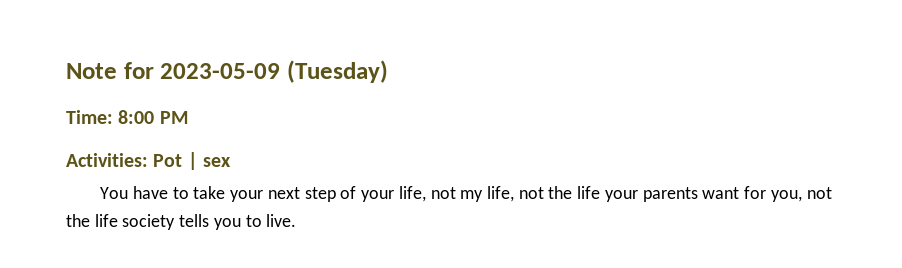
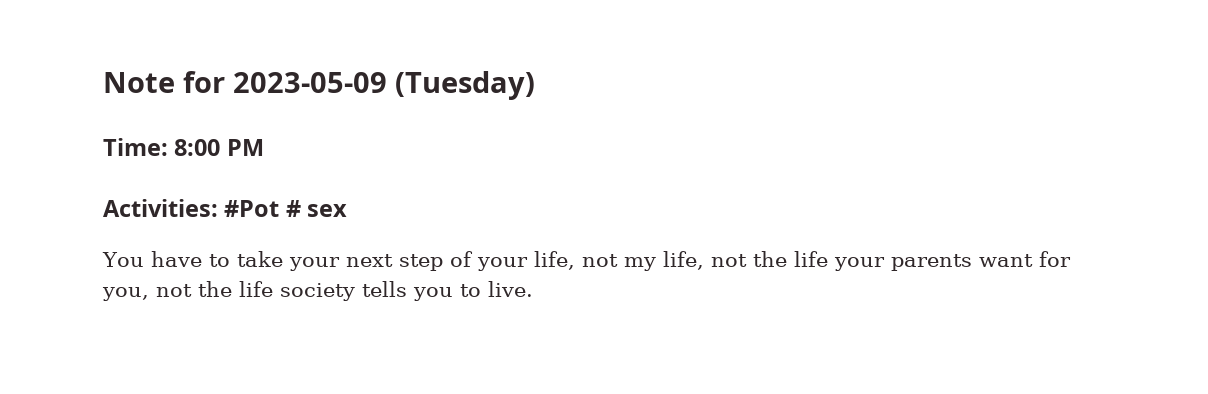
- Activities: Pot | sex
+ Activities: #Pot # sex

